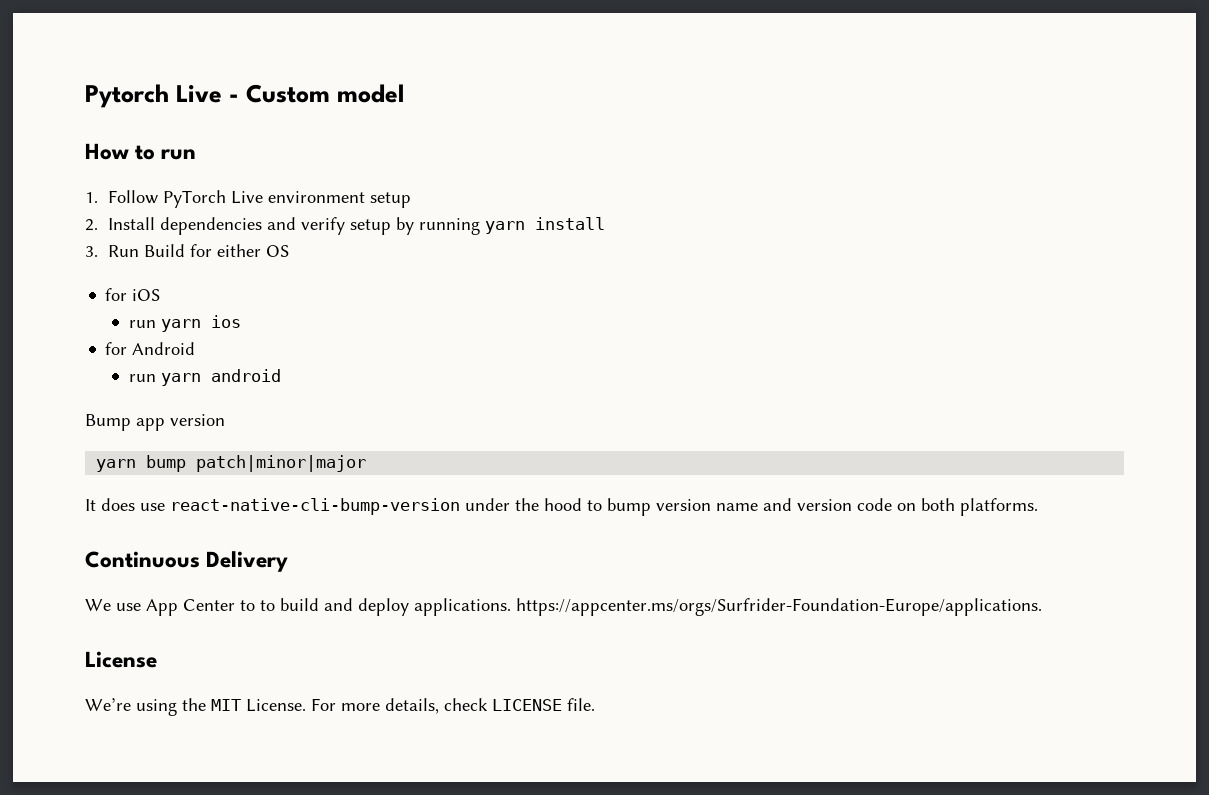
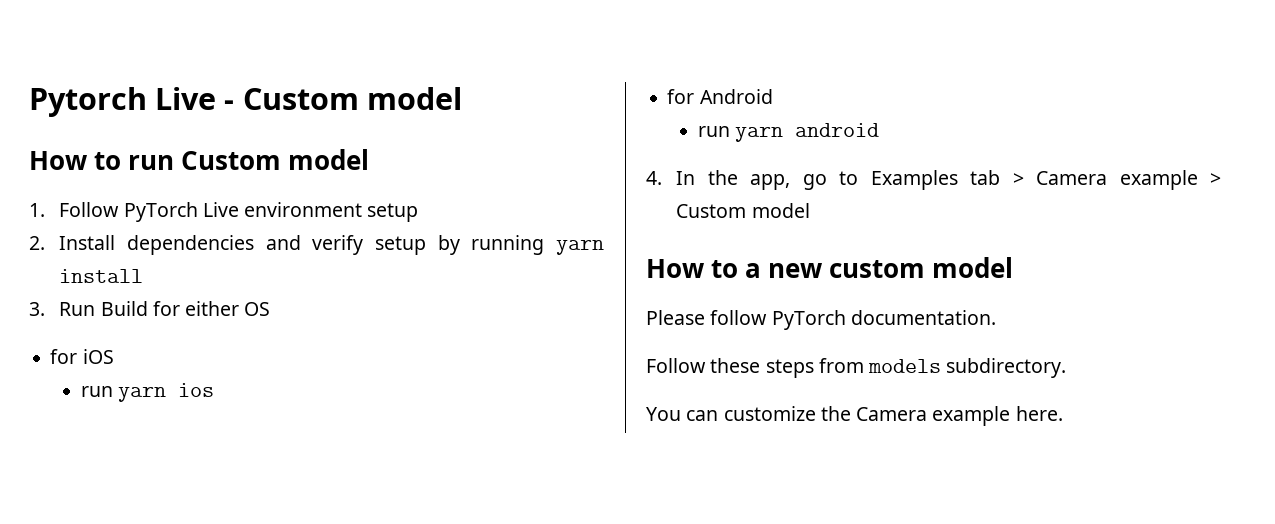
- How to run
+ How to run Custom model
- Bump app version
- yarn bump patch|minor|major
- It does use react-native-cli-bump-version under the hood to bump version name and version code on both platforms.
- Continuous Delivery
- We use App Center to to build and deploy applications. https://appcenter.ms/orgs/Surfrider-Foundation-Europe/applications.
- License
- We’re using the MIT License. For more details, check LICENSE file.
+ 4. In the app, go to Examples tab > Camera example > Custom model
+ How to a new custom model
+ Please follow PyTorch documentation.
+ Follow these steps from models subdirectory.
+ You can customize the Camera example here.

